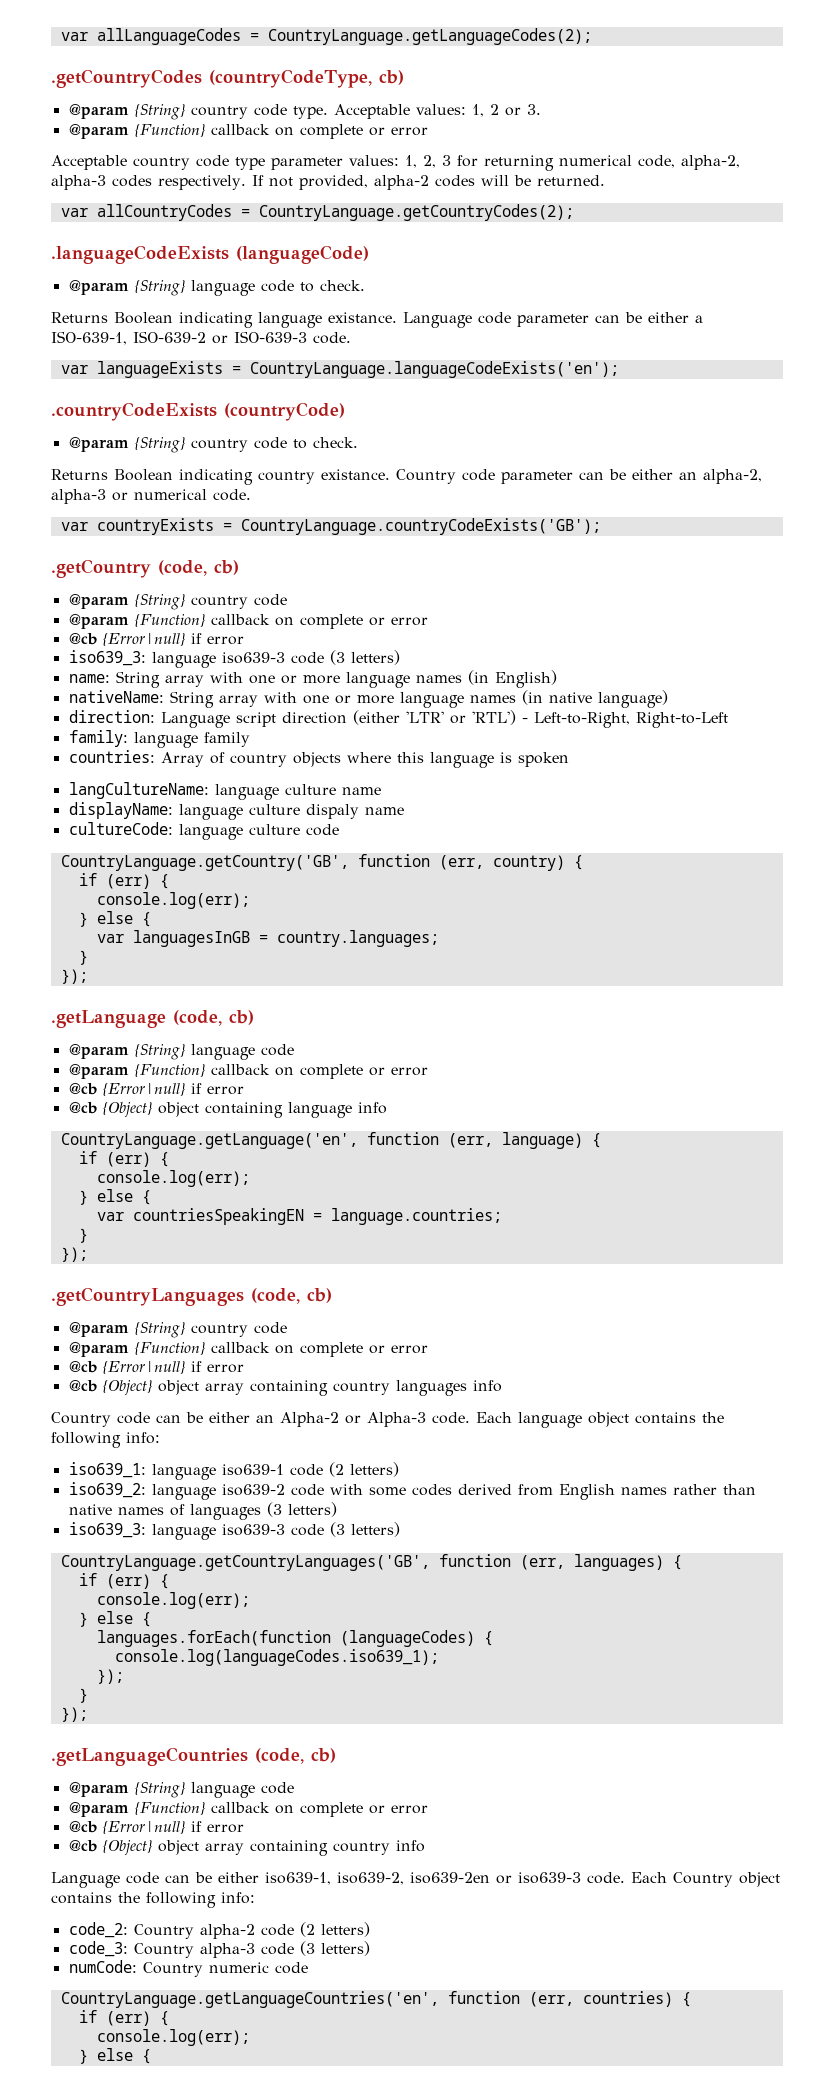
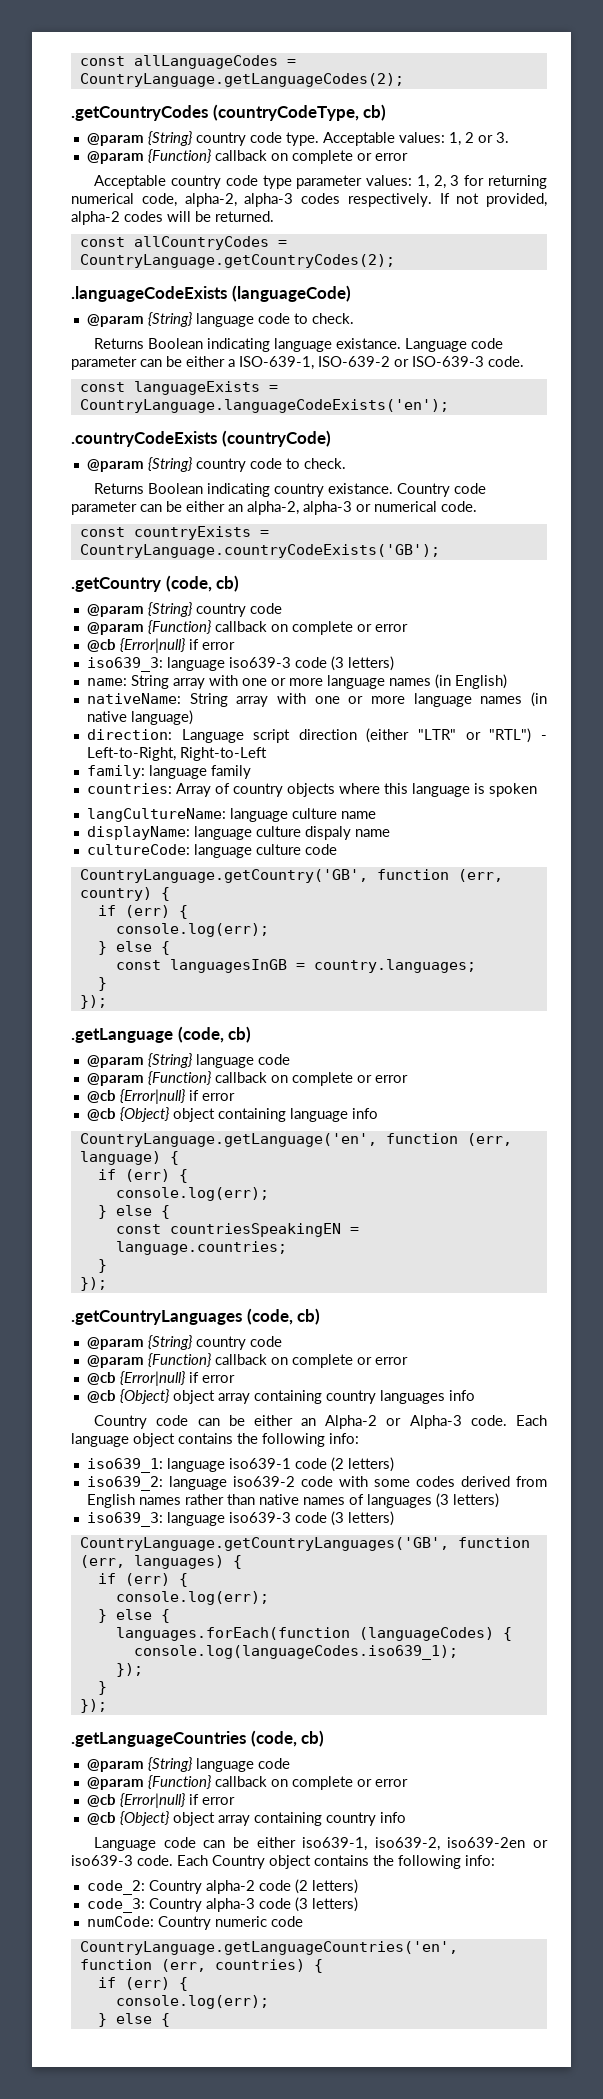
- var allLanguageCodes = CountryLanguage.getLanguageCodes(2);
+ const allLanguageCodes = CountryLanguage.getLanguageCodes(2);
- var allCountryCodes = CountryLanguage.getCountryCodes(2);
+ const allCountryCodes = CountryLanguage.getCountryCodes(2);
- var languageExists = CountryLanguage.languageCodeExists('en');
+ const languageExists = CountryLanguage.languageCodeExists('en');
- var countryExists = CountryLanguage.countryCodeExists('GB');
+ const countryExists = CountryLanguage.countryCodeExists('GB');
- direction: Language script direction (either 'LTR' or 'RTL') - Left-to-Right, Right-to-Left
+ direction: Language script direction (either "LTR" or "RTL") - Left-to-Right, Right-to-Left
- var languagesInGB = country.languages;
+ const languagesInGB = country.languages;
- var countriesSpeakingEN = language.countries;
+ const countriesSpeakingEN = language.countries;

